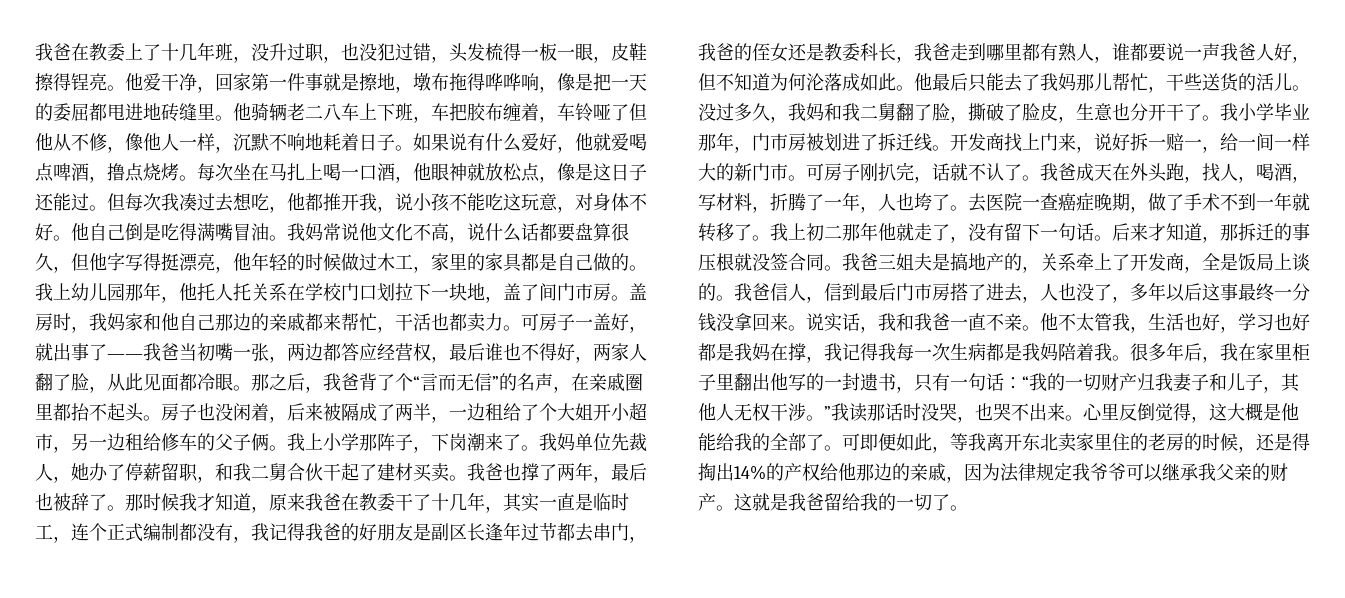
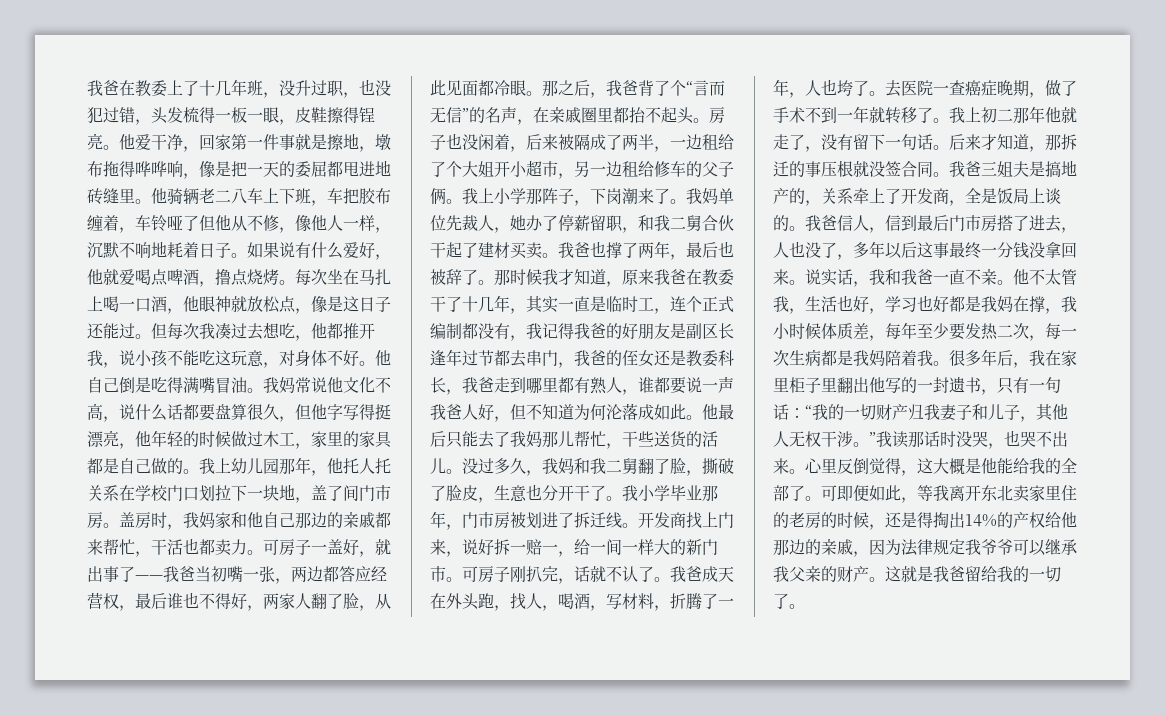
- 他不太管我，生活也好，学习也好都是我妈在撑，我记得我每一次生病都是我妈陪着我。
+ 他不太管我，生活也好，学习也好都是我妈在撑，我小时候体质差，每年至少要发热二次，每一次生病都是我妈陪着我。

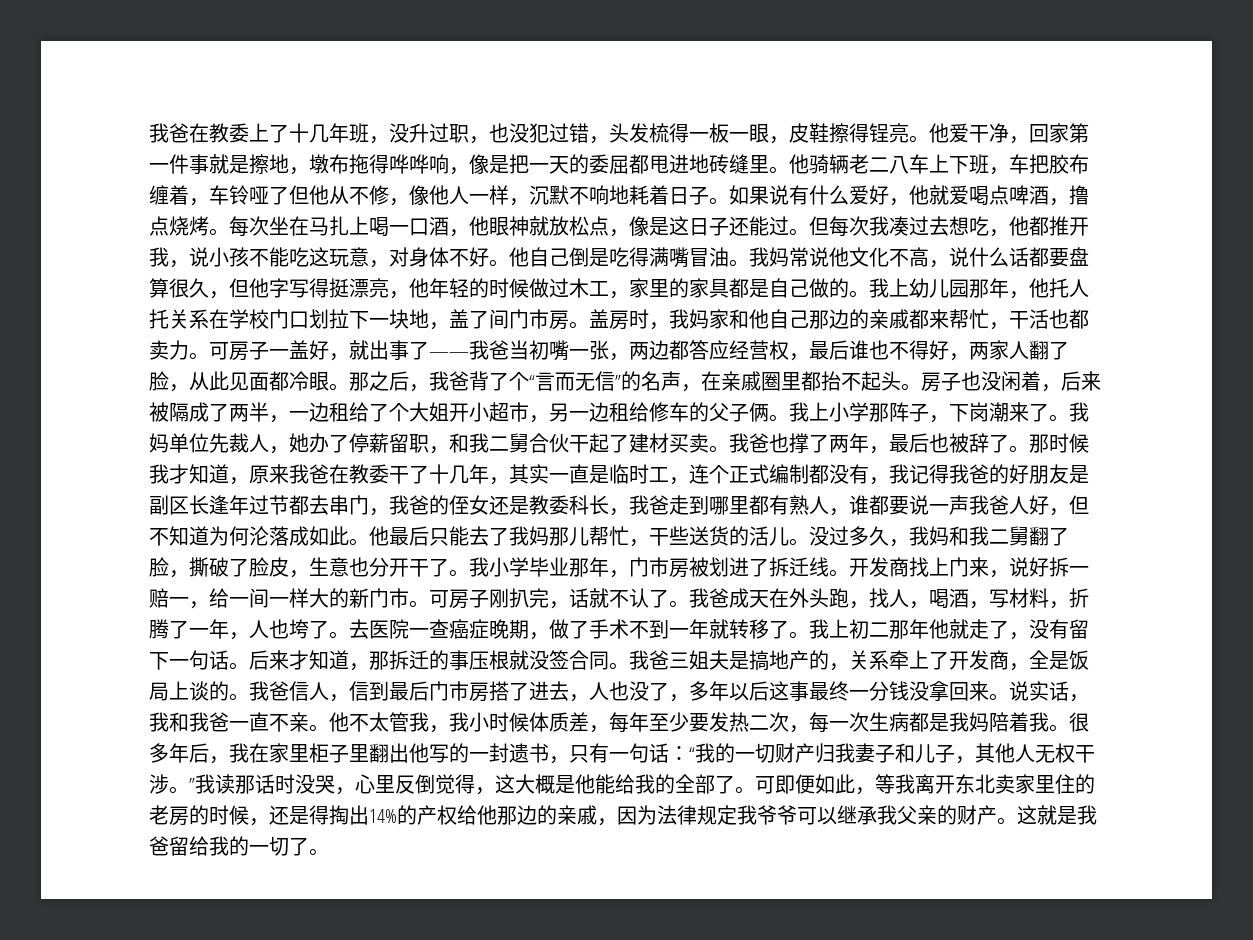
- 他不太管我，生活也好，学习也好都是我妈在撑，我小时候体质差，每年至少要发热二次，每一次生病都是我妈陪着我。
+ 他不太管我，我小时候体质差，每年至少要发热二次，每一次生病都是我妈陪着我。
- 很多年后，我在家里柜子里翻出他写的一封遗书，只有一句话：“我的一切财产归我妻子和儿子，其他人无权干涉。”我读那话时没哭，也哭不出来。心里反倒觉得，这大概是他能给我的全部了。
+ 很多年后，我在家里柜子里翻出他写的一封遗书，只有一句话：“我的一切财产归我妻子和儿子，其他人无权干涉。”我读那话时没哭，心里反倒觉得，这大概是他能给我的全部了。

